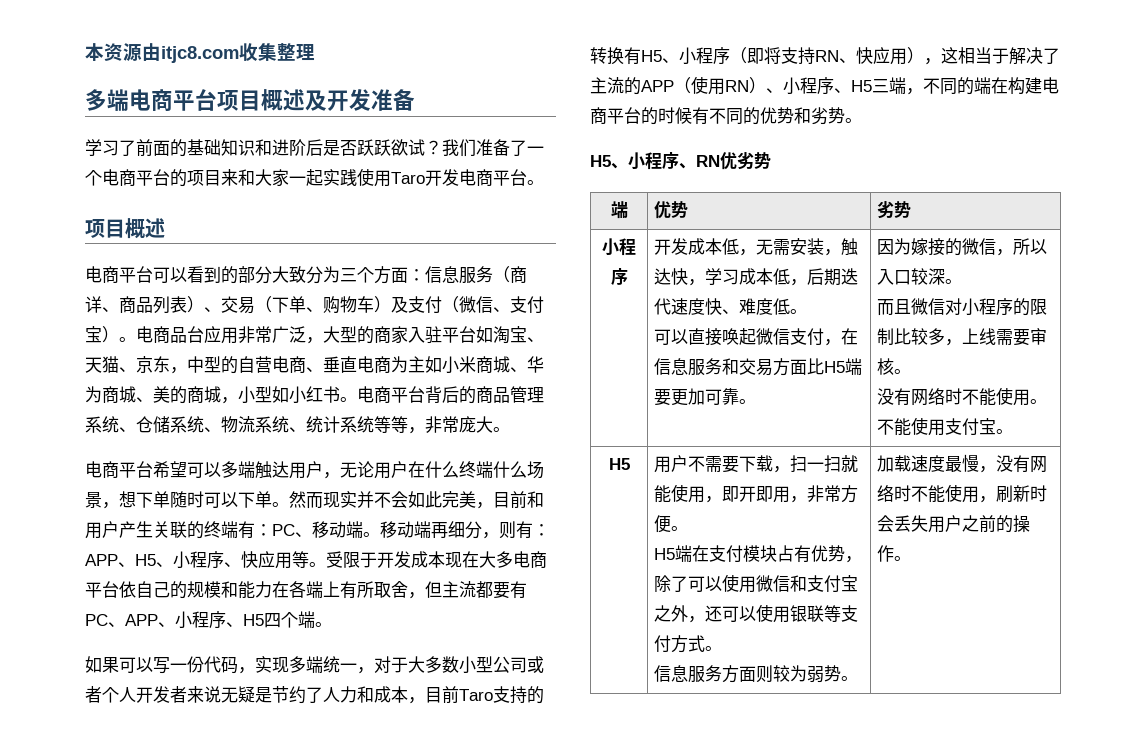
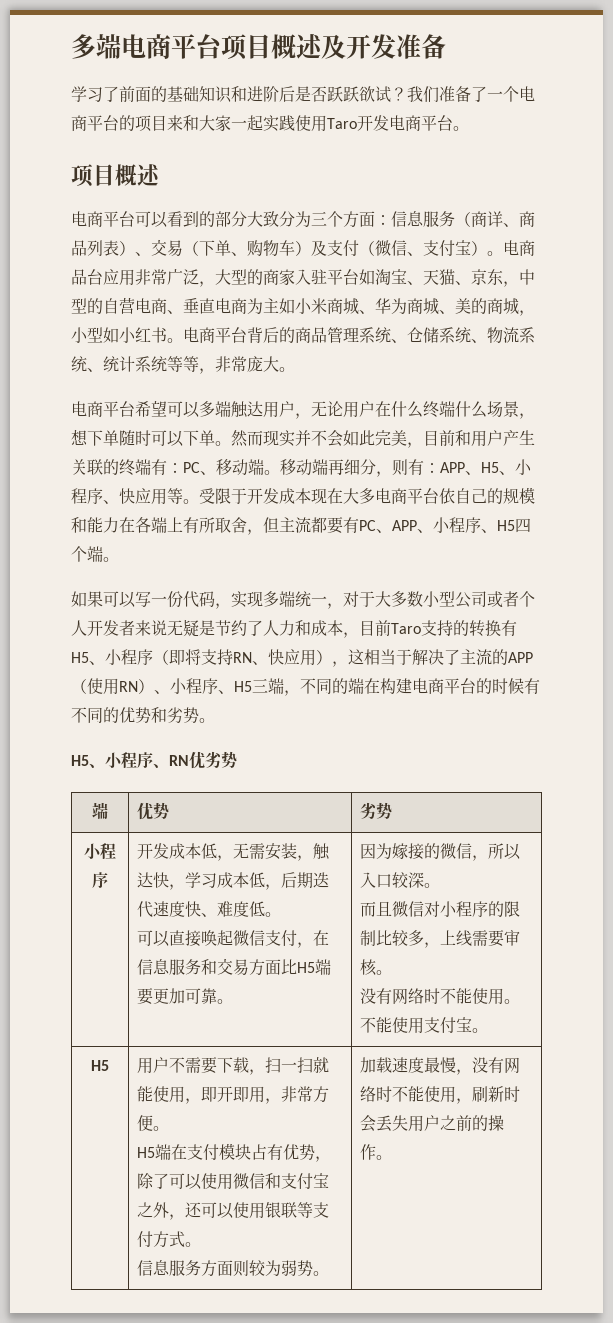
- 本资源由itjc8.com收集整理

